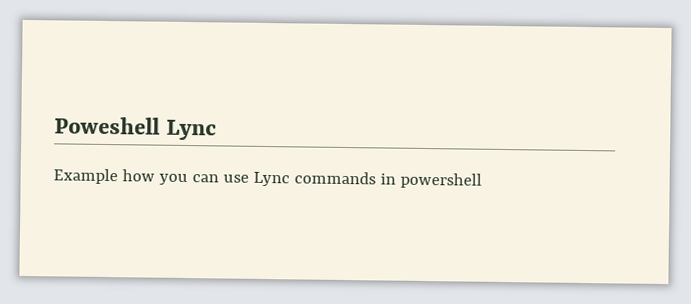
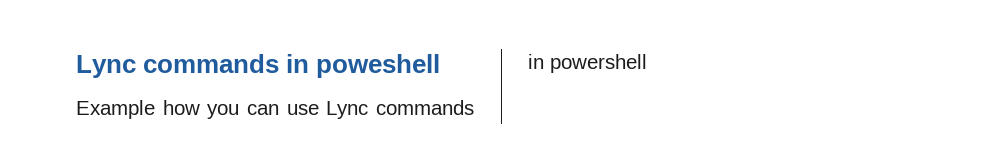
- Poweshell Lync
+ Lync commands in poweshell

